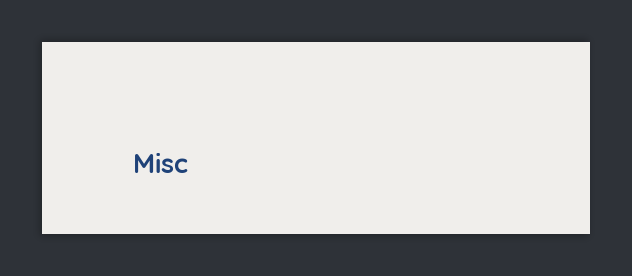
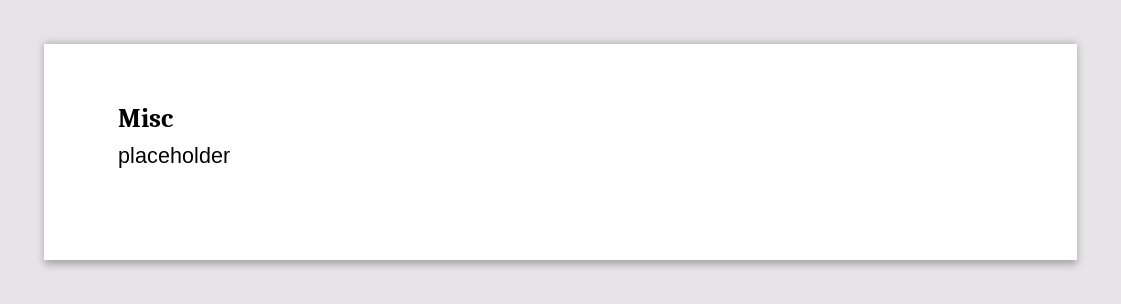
+ placeholder

